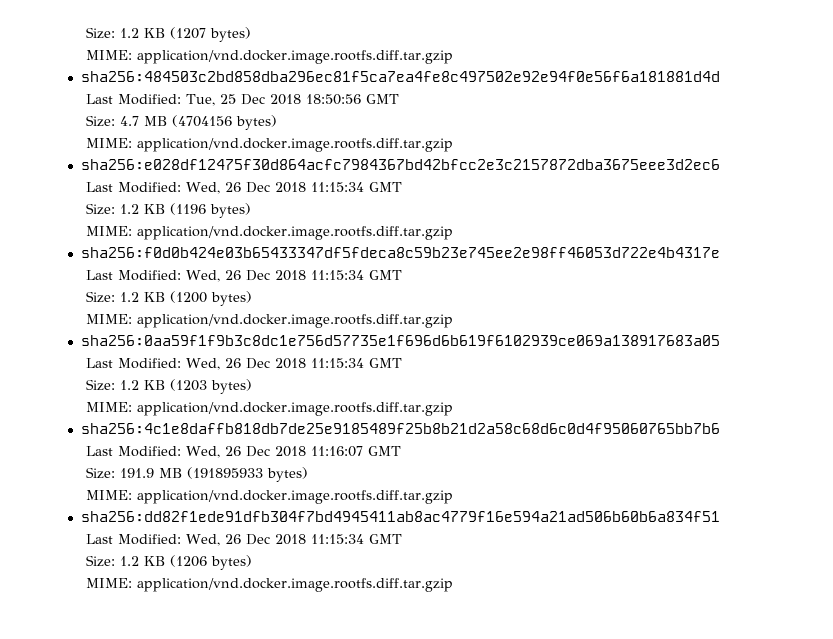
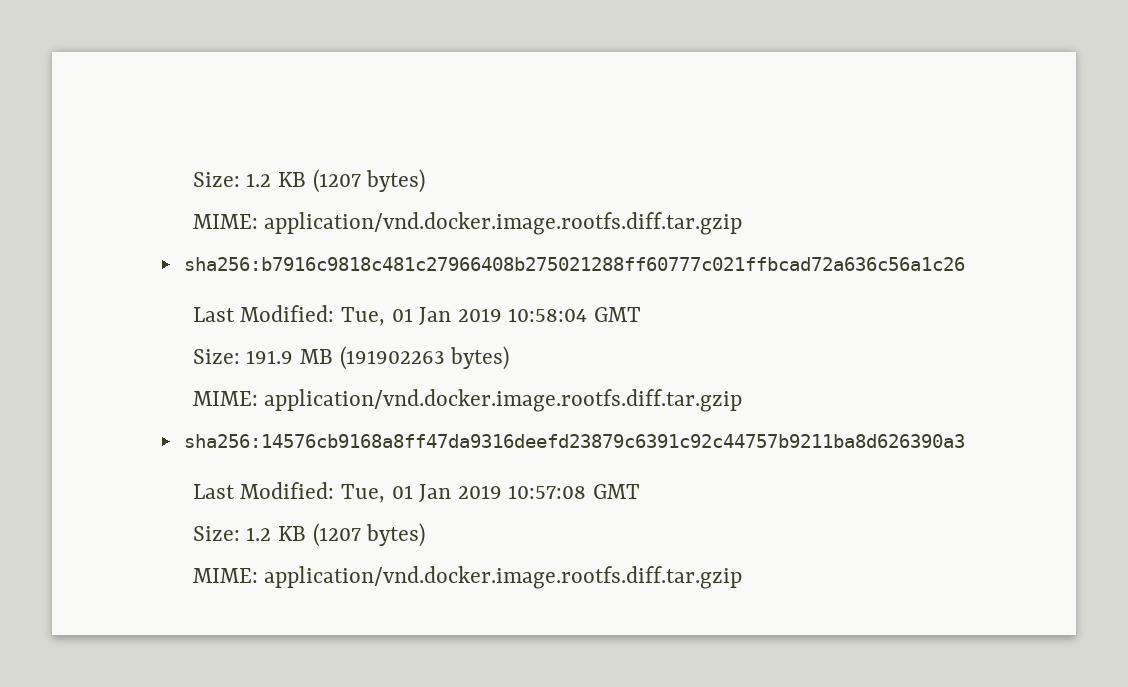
- sha256:484503c2bd858dba296ec81f5ca7ea4fe8c497502e92e94f0e56f6a181881d4d
- Last Modified: Tue, 25 Dec 2018 18:50:56 GMT
- Size: 4.7 MB (4704156 bytes)
+ sha256:b7916c9818c481c27966408b275021288ff60777c021ffbcad72a636c56a1c26
+ Last Modified: Tue, 01 Jan 2019 10:58:04 GMT
+ Size: 191.9 MB (191902263 bytes)
  MIME: application/vnd.docker.image.rootfs.diff.tar.gzip
- sha256:e028df12475f30d864acfc7984367bd42bfcc2e3c2157872dba3675eee3d2ec6
- Last Modified: Wed, 26 Dec 2018 11:15:34 GMT
- Size: 1.2 KB (1196 bytes)
- MIME: application/vnd.docker.image.rootfs.diff.tar.gzip
- sha256:f0d0b424e03b65433347df5fdeca8c59b23e745ee2e98ff46053d722e4b4317e
- Last Modified: Wed, 26 Dec 2018 11:15:34 GMT
- Size: 1.2 KB (1200 bytes)
- MIME: application/vnd.docker.image.rootfs.diff.tar.gzip
- sha256:0aa59f1f9b3c8dc1e756d57735e1f696d6b619f6102939ce069a138917683a05
- Last Modified: Wed, 26 Dec 2018 11:15:34 GMT
- Size: 1.2 KB (1203 bytes)
- MIME: application/vnd.docker.image.rootfs.diff.tar.gzip
- sha256:4c1e8daffb818db7de25e9185489f25b8b21d2a58c68d6c0d4f95060765bb7b6
- Last Modified: Wed, 26 Dec 2018 11:16:07 GMT
- Size: 191.9 MB (191895933 bytes)
- MIME: application/vnd.docker.image.rootfs.diff.tar.gzip
- sha256:dd82f1ede91dfb304f7bd4945411ab8ac4779f16e594a21ad506b60b6a834f51
- Last Modified: Wed, 26 Dec 2018 11:15:34 GMT
- Size: 1.2 KB (1206 bytes)
+ sha256:14576cb9168a8ff47da9316deefd23879c6391c92c44757b9211ba8d626390a3
+ Last Modified: Tue, 01 Jan 2019 10:57:08 GMT
+ Size: 1.2 KB (1207 bytes)

